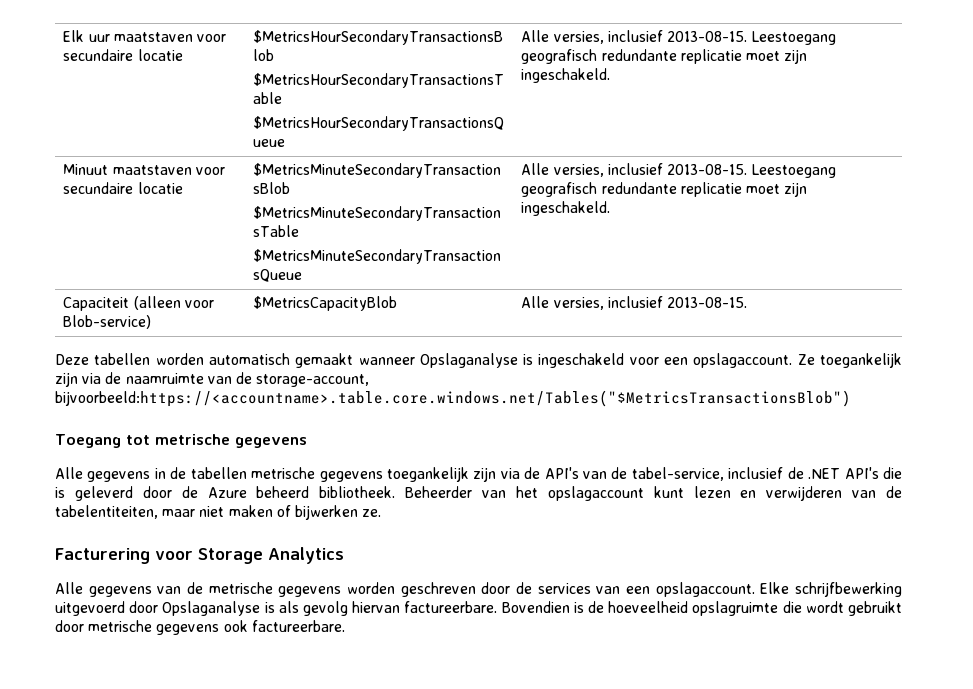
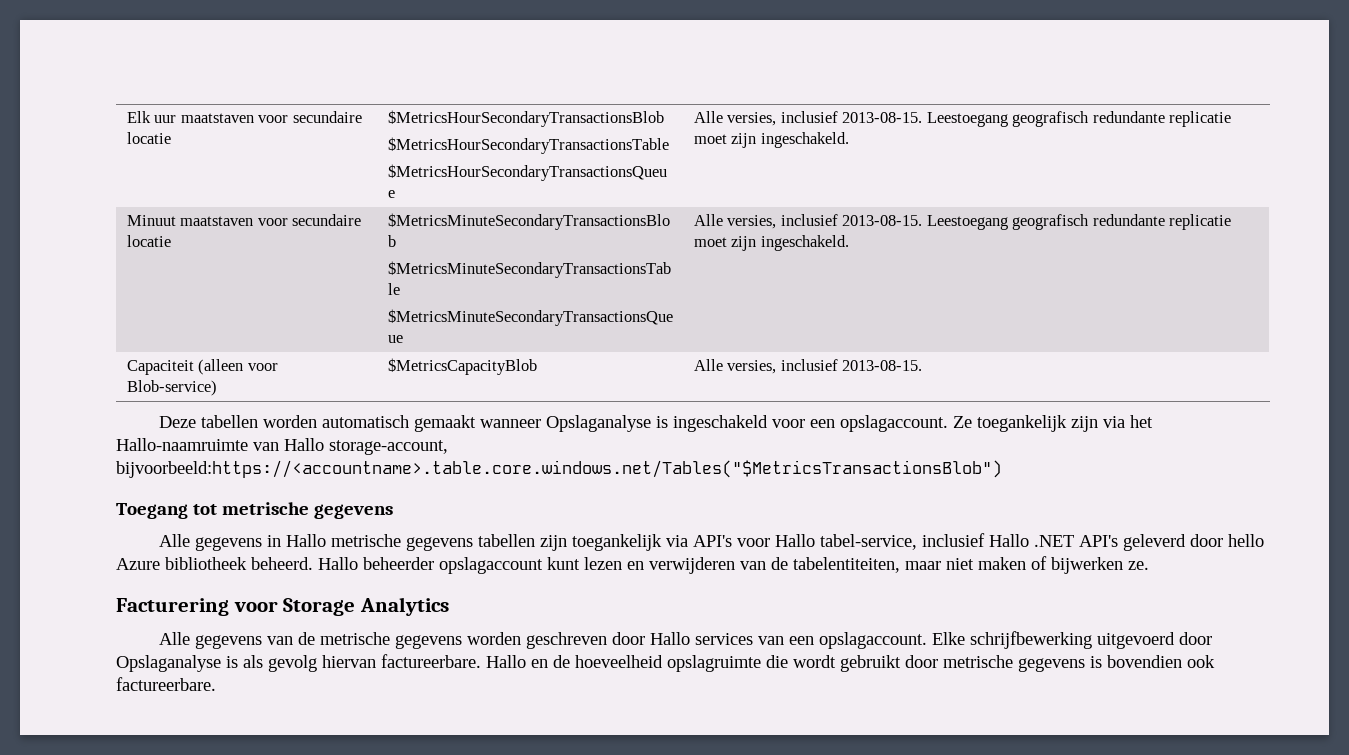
- Ze toegankelijk zijn via de naamruimte van de storage-account, bijvoorbeeld:https://<accountname>.table.core.windows.net/Tables("$MetricsTransactionsBlob")
+ Ze toegankelijk zijn via het Hallo-naamruimte van Hallo storage-account, bijvoorbeeld:https://<accountname>.table.core.windows.net/Tables("$MetricsTransactionsBlob")
- Alle gegevens in de tabellen metrische gegevens toegankelijk zijn via de API's van de tabel-service, inclusief de .NET API's die is geleverd door de Azure beheerd bibliotheek. Beheerder van het opslagaccount kunt lezen en verwijderen van de tabelentiteiten, maar niet maken of bijwerken ze.
+ Alle gegevens in Hallo metrische gegevens tabellen zijn toegankelijk via API's voor Hallo tabel-service, inclusief Hallo .NET API's geleverd door hello Azure bibliotheek beheerd. Hallo beheerder opslagaccount kunt lezen en verwijderen van de tabelentiteiten, maar niet maken of bijwerken ze.
- Alle gegevens van de metrische gegevens worden geschreven door de services van een opslagaccount.
+ Alle gegevens van de metrische gegevens worden geschreven door Hallo services van een opslagaccount.
- Bovendien is de hoeveelheid opslagruimte die wordt gebruikt door metrische gegevens ook factureerbare.
+ Hallo en de hoeveelheid opslagruimte die wordt gebruikt door metrische gegevens is bovendien ook factureerbare.

